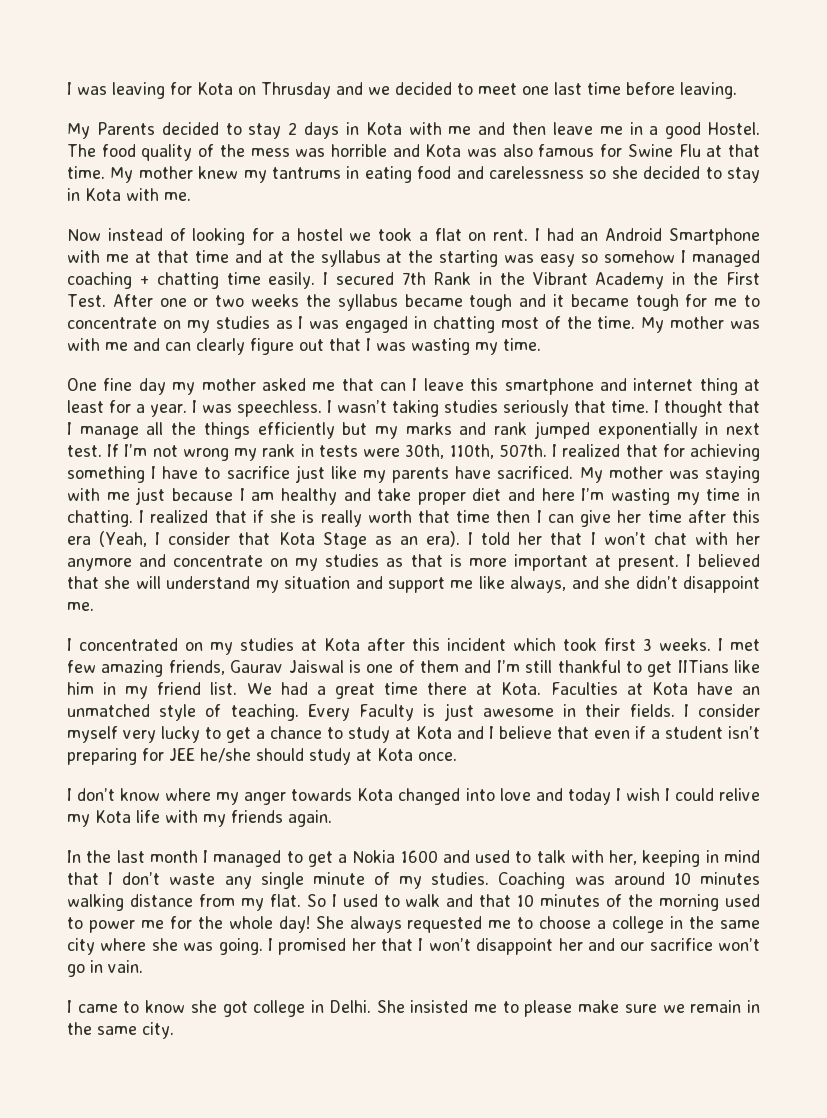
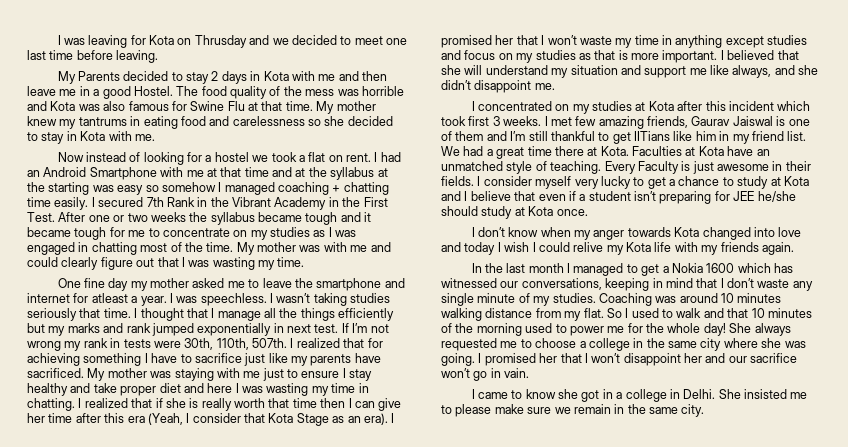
- My mother was with me and can clearly figure out that I was wasting my time.
+ My mother was with me and could clearly figure out that I was wasting my time.
- One fine day my mother asked me that can I leave this smartphone and internet thing at least for a year.
+ One fine day my mother asked me to leave the smartphone and internet for atleast a year.
- My mother was staying with me just because I am healthy and take proper diet and here I’m wasting my time in chatting.
+ My mother was staying with me just to ensure I stay healthy and take proper diet and here I was wasting my time in chatting.
- I told her that I won’t chat with her anymore and concentrate on my studies as that is more important at present.
+ I promised her that I won’t waste my time in anything except studies and focus on my studies as that is more important.
- I don’t know where my anger towards Kota changed into love and today I wish I could relive my Kota life with my friends again.
+ I don’t know when my anger towards Kota changed into love and today I wish I could relive my Kota life with my friends again.
- In the last month I managed to get a Nokia 1600 and used to talk with her, keeping in mind that I don’t waste any single minute of my studies.
+ In the last month I managed to get a Nokia 1600 which has witnessed our conversations, keeping in mind that I don’t waste any single minute of my studies.
- I came to know she got college in Delhi.
+ I came to know she got in a college in Delhi.

